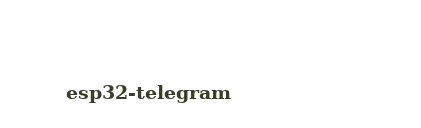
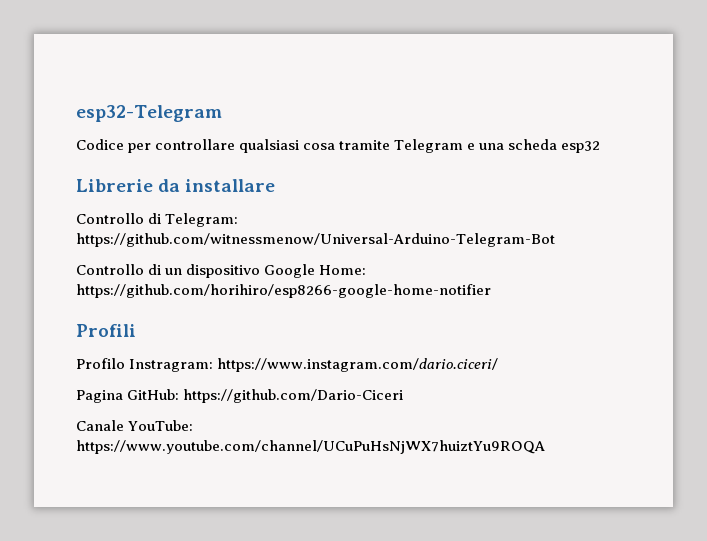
- esp32-telegram
+ esp32-Telegram
+ Codice per controllare qualsiasi cosa tramite Telegram e una scheda esp32
+ Librerie da installare
+ Controllo di Telegram: https://github.com/witnessmenow/Universal-Arduino-Telegram-Bot
+ Controllo di un dispositivo Google Home: https://github.com/horihiro/esp8266-google-home-notifier
+ Profili
+ Profilo Instragram: https://www.instagram.com/dario.ciceri/
+ Pagina GitHub: https://github.com/Dario-Ciceri
+ Canale YouTube: https://www.youtube.com/channel/UCuPuHsNjWX7huiztYu9ROQA

